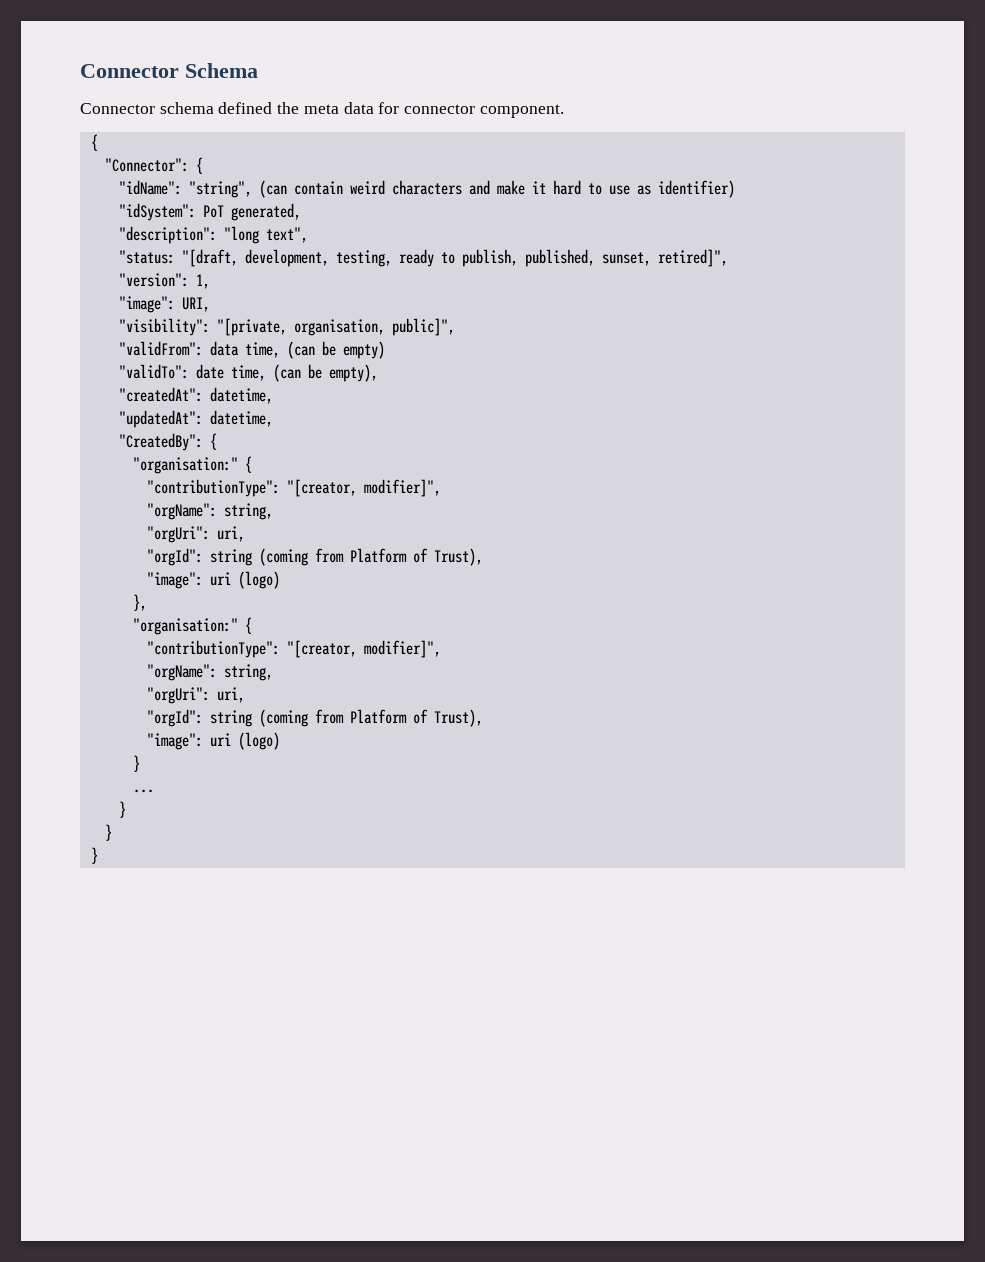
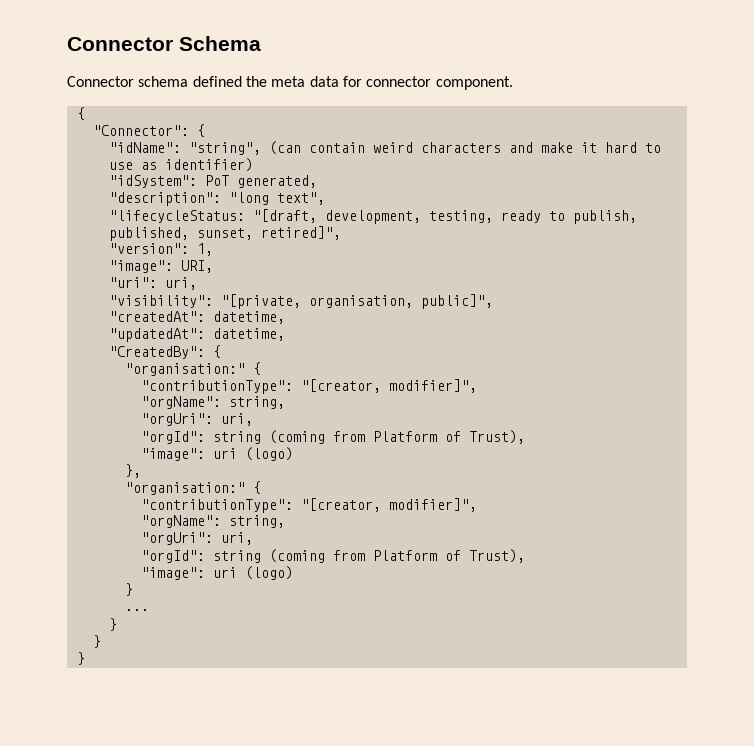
- "status: "[draft, development, testing, ready to publish, published, sunset, retired]",
+ "lifecycleStatus: "[draft, development, testing, ready to publish, published, sunset, retired]",
+ "uri": uri,
- "validFrom": data time, (can be empty)
- "validTo": date time, (can be empty),

